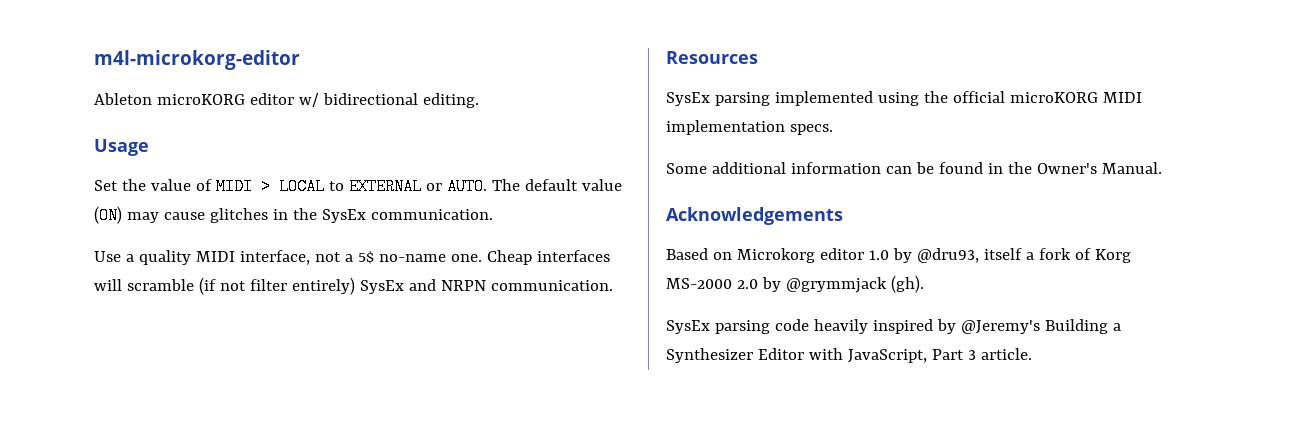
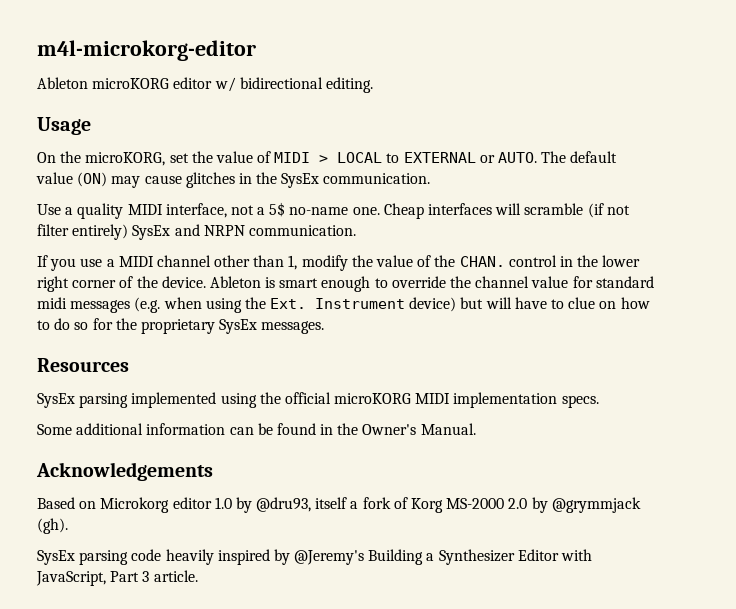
- Set the value of MIDI > LOCAL to EXTERNAL or AUTO.
+ On the microKORG, set the value of MIDI > LOCAL to EXTERNAL or AUTO.
+ If you use a MIDI channel other than 1, modify the value of the CHAN. control in the lower right corner of the device. Ableton is smart enough to override the channel value for standard midi messages (e.g. when using the Ext. Instrument device) but will have to clue on how to do so for the proprietary SysEx messages.

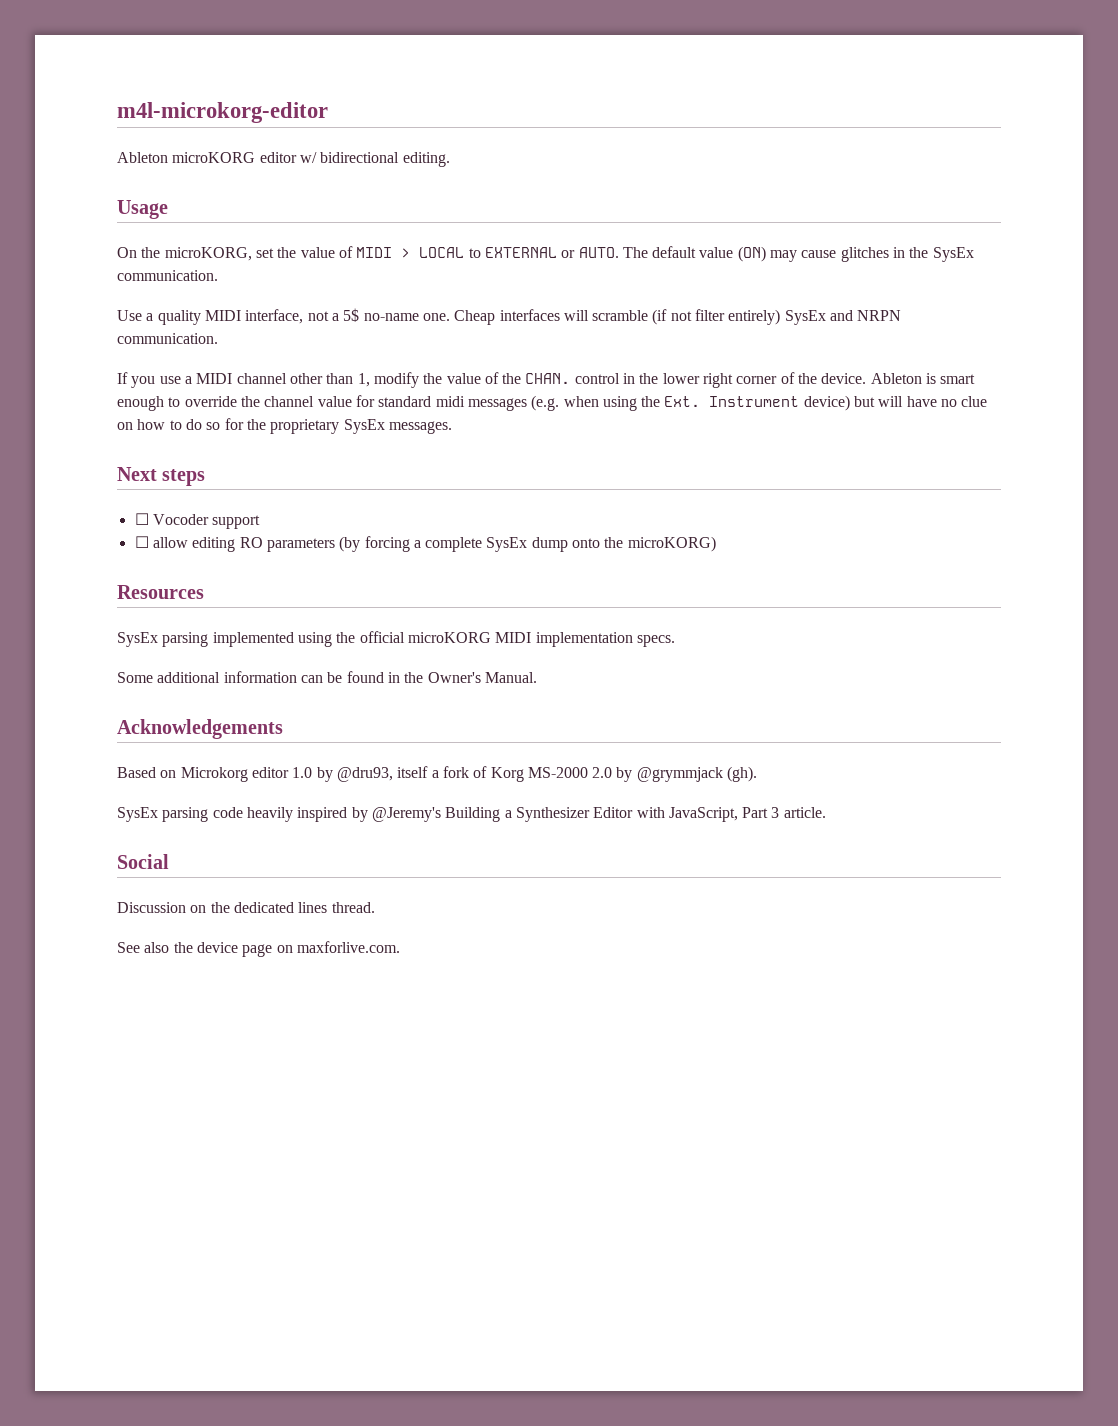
- Ableton is smart enough to override the channel value for standard midi messages (e.g. when using the Ext. Instrument device) but will have to clue on how to do so for the proprietary SysEx messages.
+ Ableton is smart enough to override the channel value for standard midi messages (e.g. when using the Ext. Instrument device) but will have no clue on how to do so for the proprietary SysEx messages.
+ Next steps
+ ☐ Vocoder support
+ ☐ allow editing RO parameters (by forcing a complete SysEx dump onto the microKORG)
+ Social
+ Discussion on the dedicated lines thread.
+ See also the device page on maxforlive.com.

